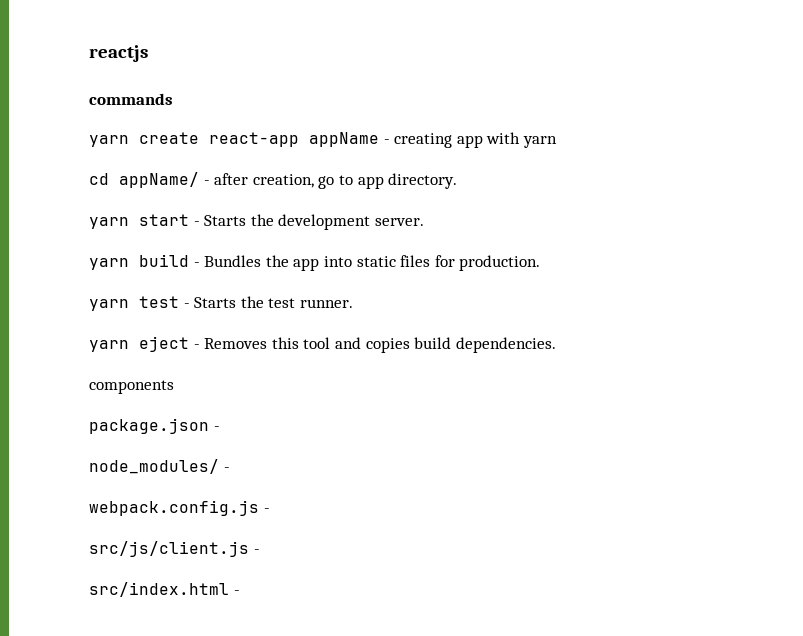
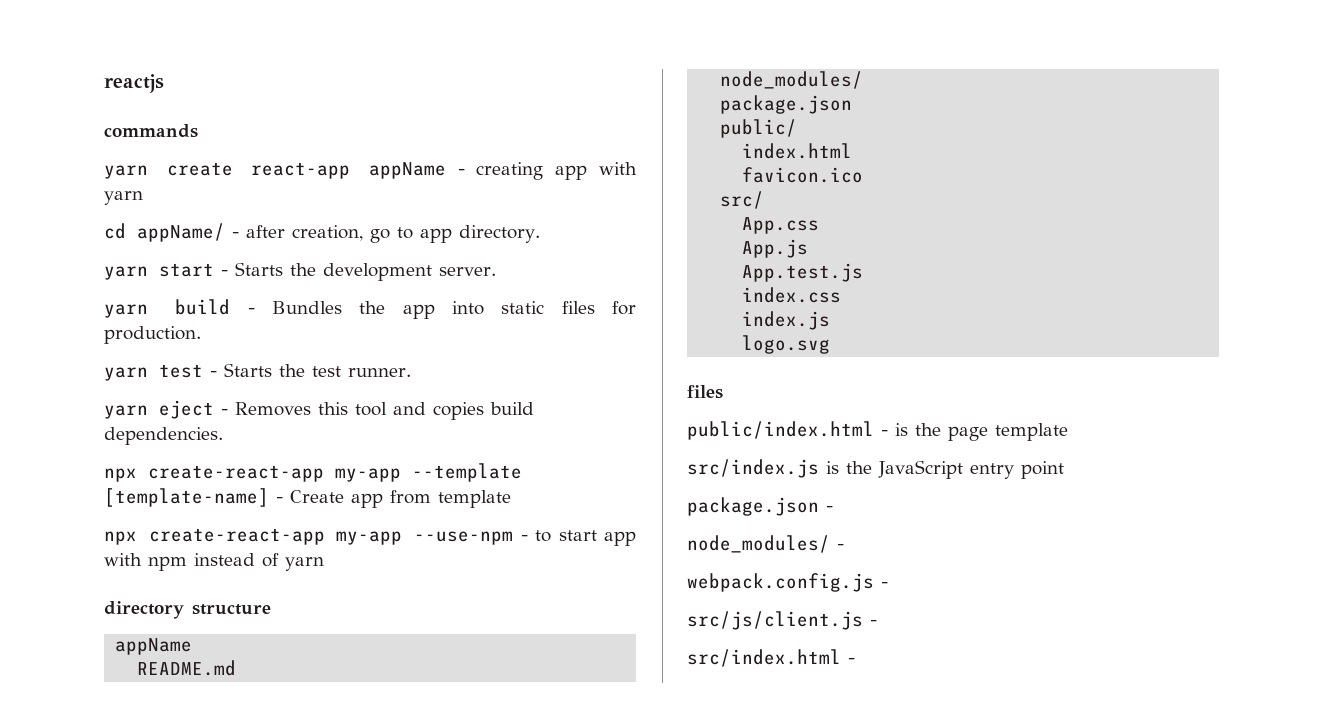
- components
+ npx create-react-app my-app --template [template-name] - Create app from template
+ npx create-react-app my-app --use-npm - to start app with npm instead of yarn
+ directory structure
+ appName
+ README.md
+ node_modules/
+ package.json
+ public/
+ index.html
+ favicon.ico
+ src/
+ App.css
+ App.js
+ App.test.js
+ index.css
+ index.js
+ logo.svg
+ files
+ public/index.html - is the page template
+ src/index.js is the JavaScript entry point

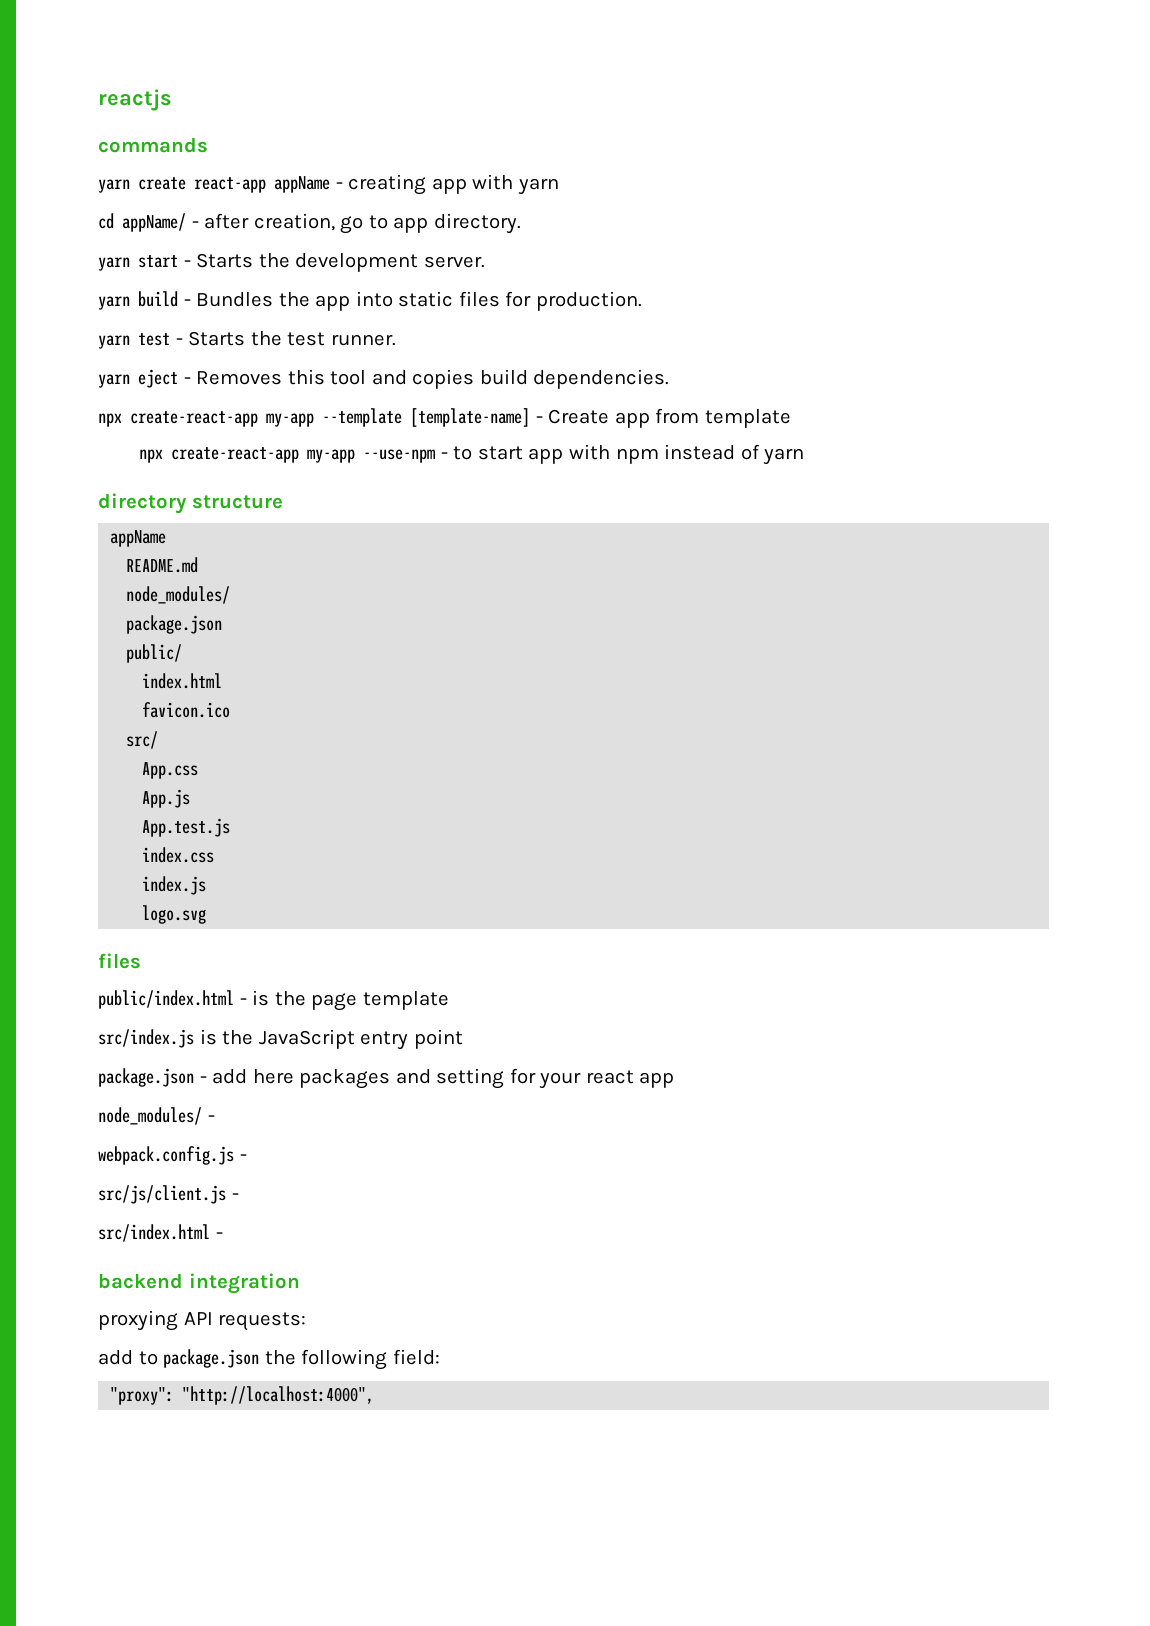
- package.json -
+ package.json - add here packages and setting for your react app
+ backend integration
+ proxying API requests:
+ add to package.json the following field:
+ "proxy": "http://localhost:4000",

